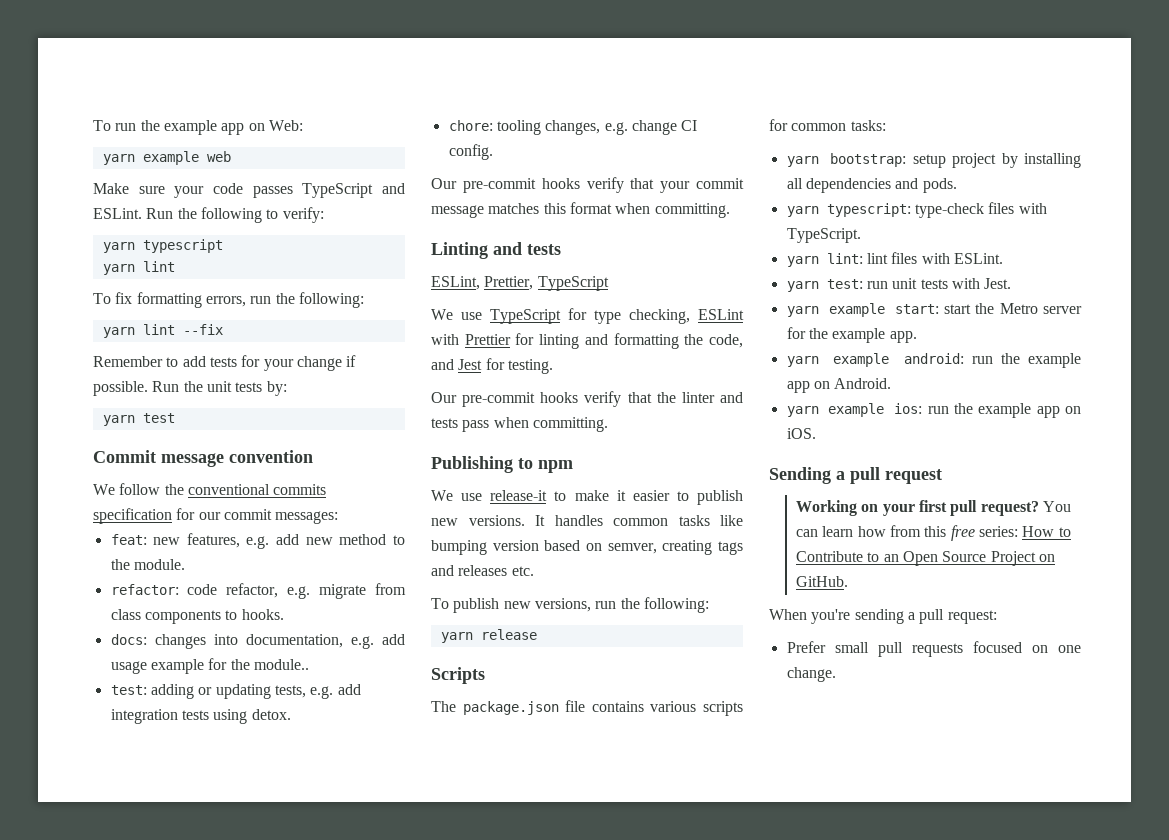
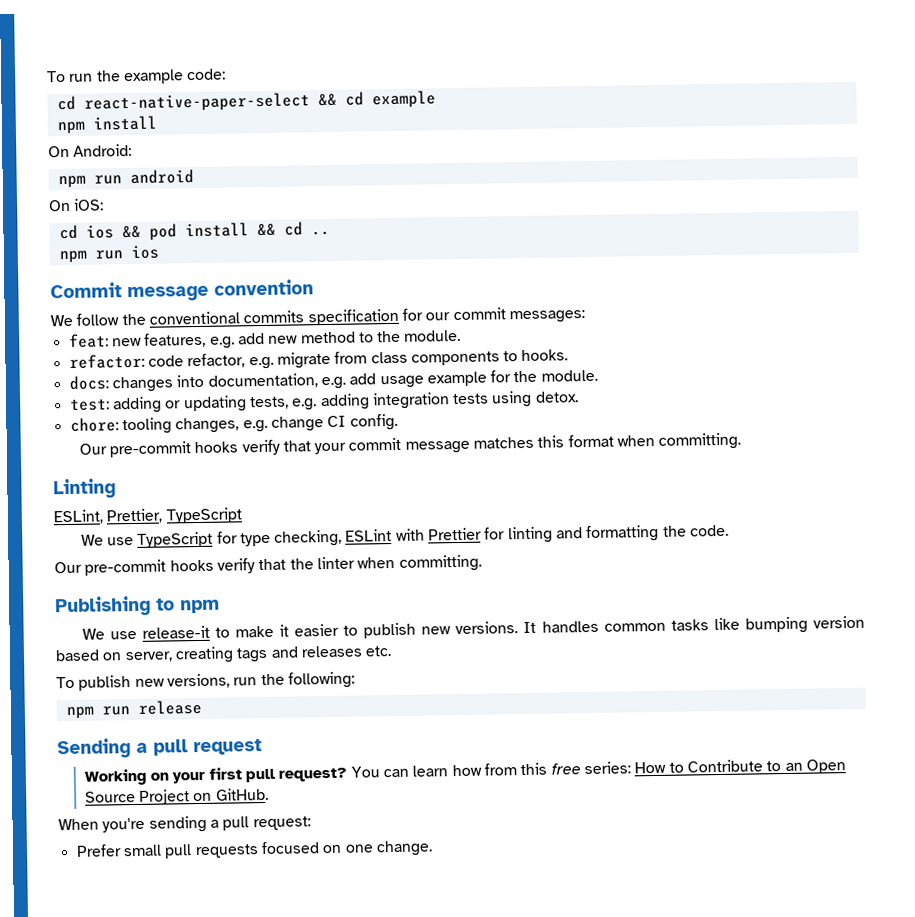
- To run the example app on Web:
- yarn example web
- Make sure your code passes TypeScript and ESLint. Run the following to verify:
- yarn typescript
- yarn lint
- To fix formatting errors, run the following:
- yarn lint --fix
- Remember to add tests for your change if possible. Run the unit tests by:
- yarn test
+ To run the example code:
+ cd react-native-paper-select && cd example
+ npm install
+ On Android:
+ npm run android
+ On iOS:
+ cd ios && pod install && cd ..
+ npm run ios
- docs: changes into documentation, e.g. add usage example for the module..
+ docs: changes into documentation, e.g. add usage example for the module.
- test: adding or updating tests, e.g. add integration tests using detox.
+ test: adding or updating tests, e.g. adding integration tests using detox.
- Linting and tests
+ Linting
- We use TypeScript for type checking, ESLint with Prettier for linting and formatting the code, and Jest for testing.
+ We use TypeScript for type checking, ESLint with Prettier for linting and formatting the code.
- Our pre-commit hooks verify that the linter and tests pass when committing.
+ Our pre-commit hooks verify that the linter when committing.
- It handles common tasks like bumping version based on semver, creating tags and releases etc.
+ It handles common tasks like bumping version based on server, creating tags and releases etc.
- yarn release
+ npm run release
- Scripts
- The package.json file contains various scripts for common tasks:
- yarn bootstrap: setup project by installing all dependencies and pods.
- yarn typescript: type-check files with TypeScript.
- yarn lint: lint files with ESLint.
- yarn test: run unit tests with Jest.
- yarn example start: start the Metro server for the example app.
- yarn example android: run the example app on Android.
- yarn example ios: run the example app on iOS.

